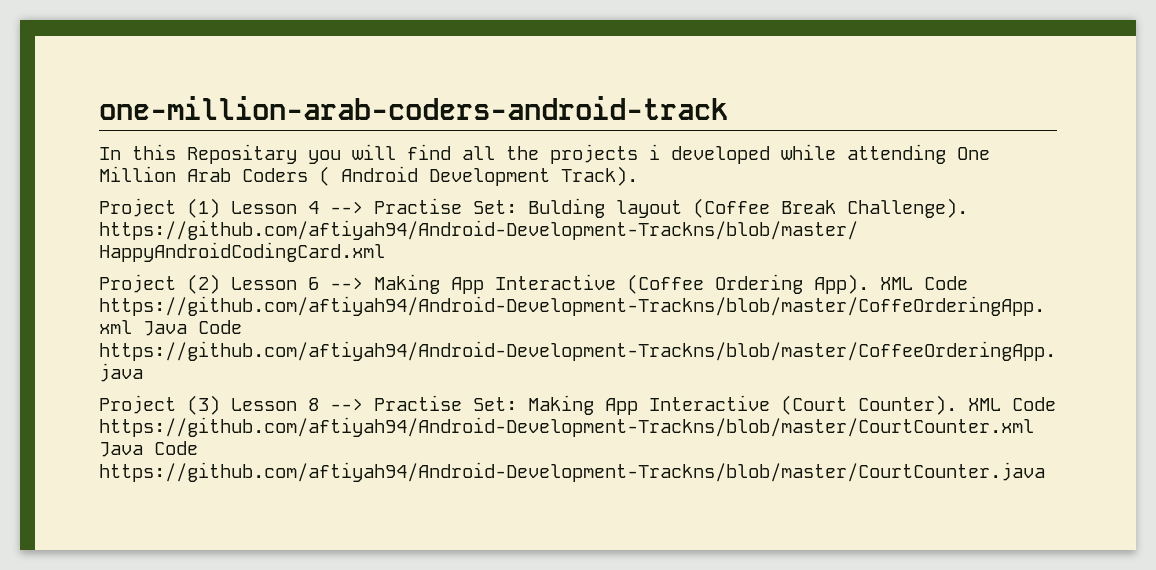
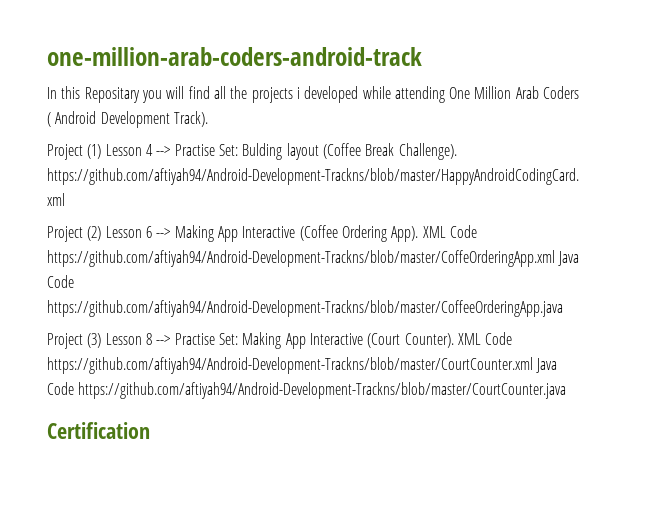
+ Certification

